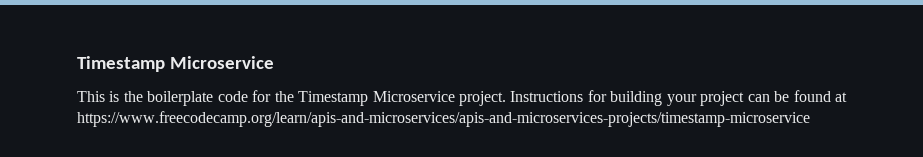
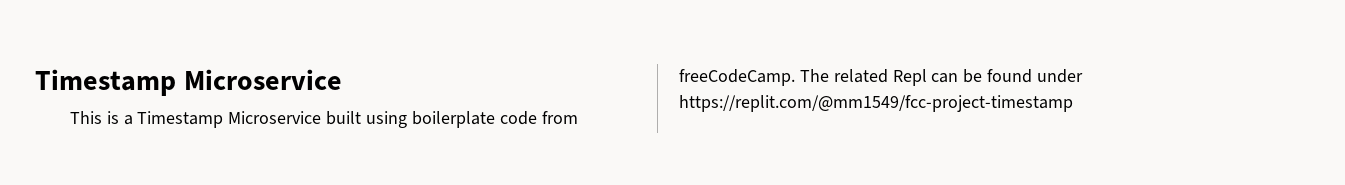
- This is the boilerplate code for the Timestamp Microservice project. Instructions for building your project can be found at https://www.freecodecamp.org/learn/apis-and-microservices/apis-and-microservices-projects/timestamp-microservice
+ This is a Timestamp Microservice built using boilerplate code from freeCodeCamp. The related Repl can be found under https://replit.com/@mm1549/fcc-project-timestamp

